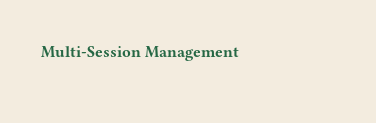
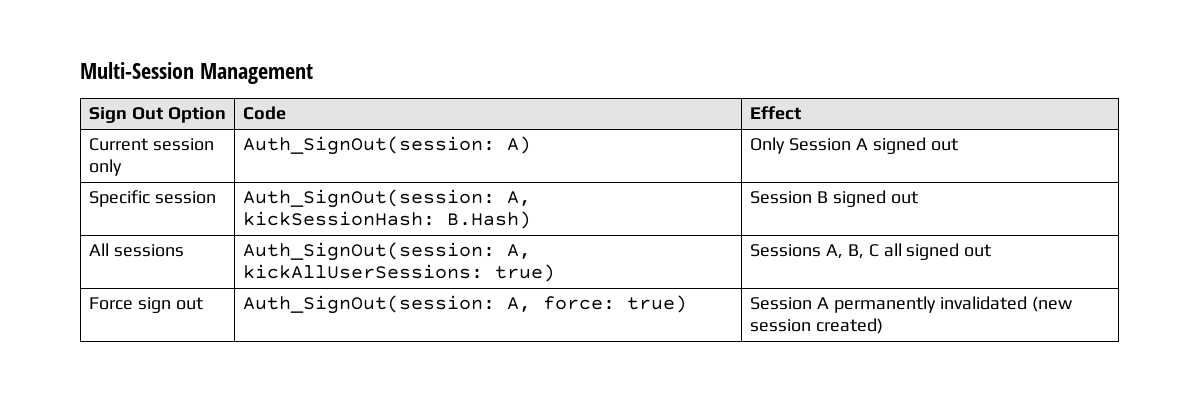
+ Sign Out Option | Code | Effect
+ Current session only | Auth_SignOut(session: A) | Only Session A signed out
+ Specific session | Auth_SignOut(session: A, kickSessionHash: B.Hash) | Session B signed out
+ All sessions | Auth_SignOut(session: A, kickAllUserSessions: true) | Sessions A, B, C all signed out
+ Force sign out | Auth_SignOut(session: A, force: true) | Session A permanently invalidated (new session created)

